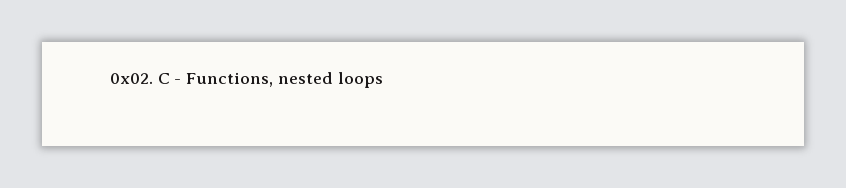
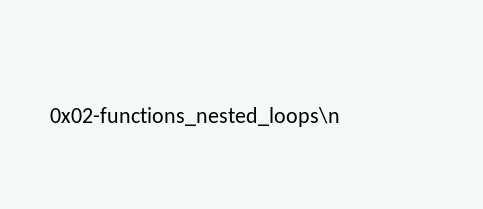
- 0x02. C - Functions, nested loops
+ 0x02-functions_nested_loops\n

